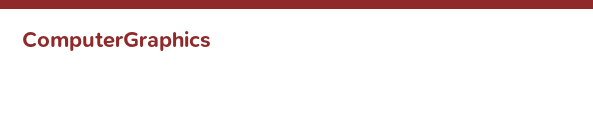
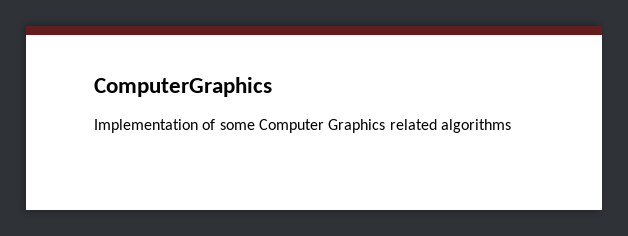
+ Implementation of some Computer Graphics related algorithms

